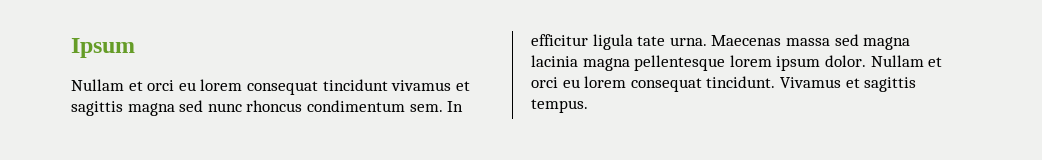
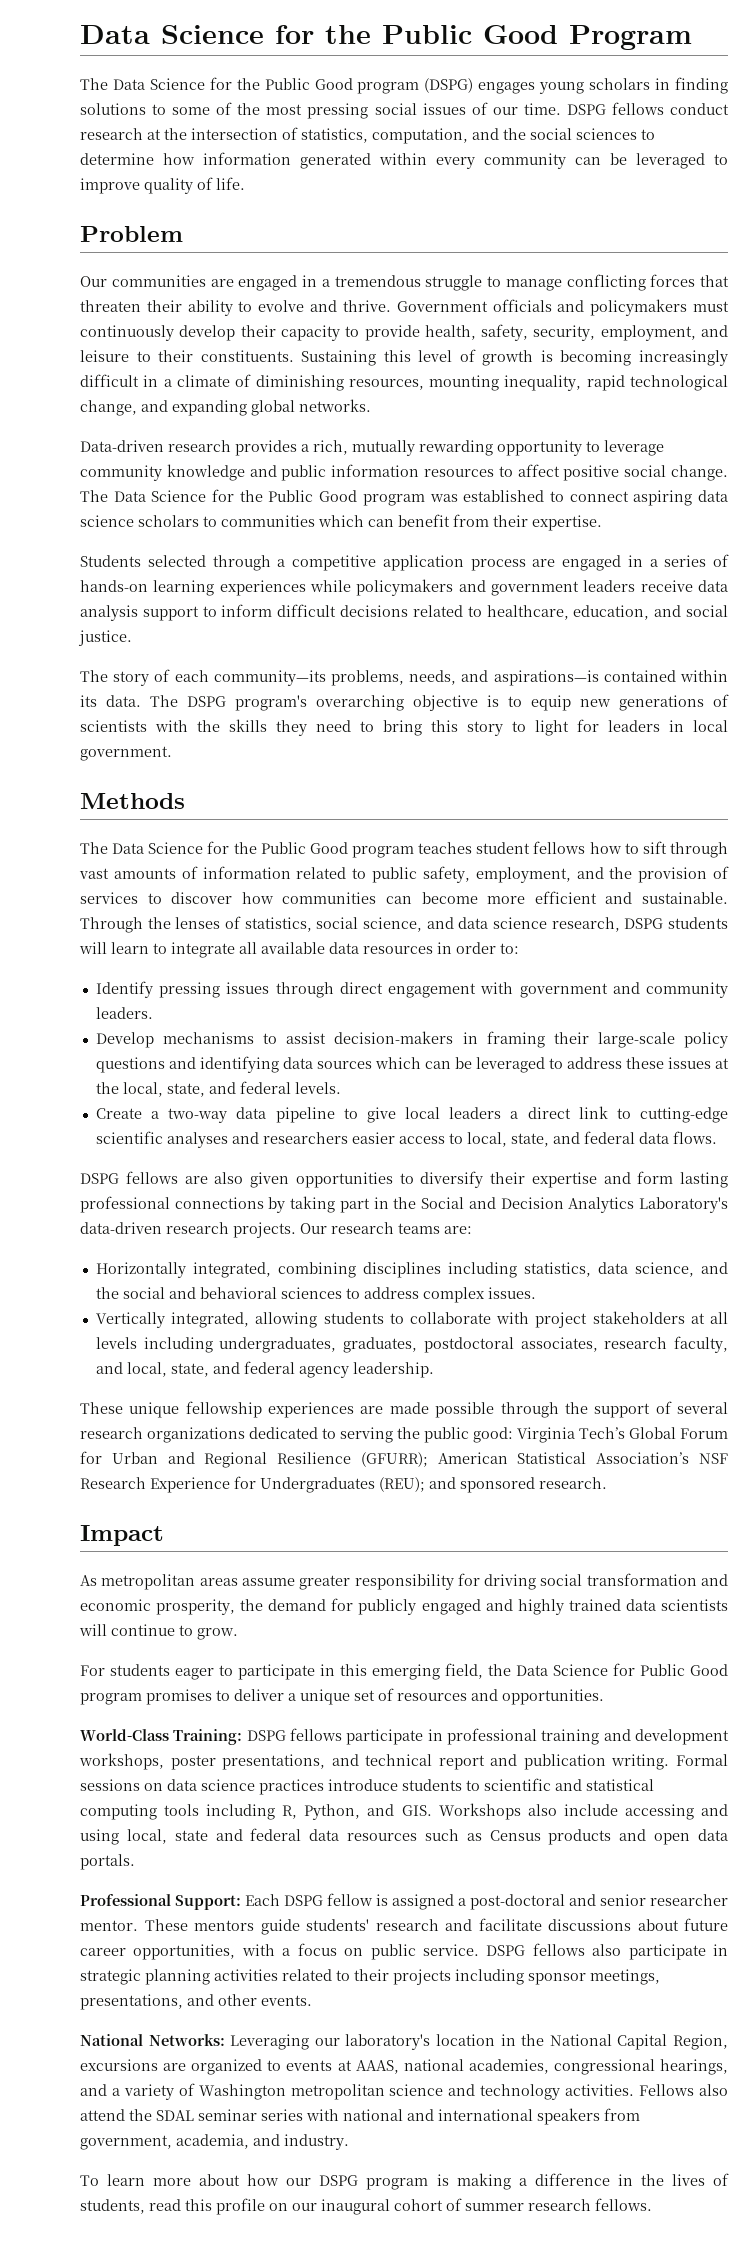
- Ipsum
- Nullam et orci eu lorem consequat tincidunt vivamus et sagittis magna sed nunc rhoncus condimentum sem. In efficitur ligula tate urna. Maecenas massa sed magna lacinia magna pellentesque lorem ipsum dolor. Nullam et orci eu lorem consequat tincidunt. Vivamus et sagittis tempus.
+ Data Science for the Public Good Program
+ The Data Science for the Public Good program (DSPG) engages young scholars in finding solutions to some of the most pressing social issues of our time. DSPG fellows conduct research at the intersection of statistics, computation, and the social sciences to determine how information generated within every community can be leveraged to improve quality of life.
+ Problem
+ Our communities are engaged in a tremendous struggle to manage conflicting forces that threaten their ability to evolve and thrive. Government officials and policymakers must continuously develop their capacity to provide health, safety, security, employment, and leisure to their constituents. Sustaining this level of growth is becoming increasingly difficult in a climate of diminishing resources, mounting inequality, rapid technological change, and expanding global networks.
+ Data-driven research provides a rich, mutually rewarding opportunity to leverage community knowledge and public information resources to affect positive social change. The Data Science for the Public Good program was established to connect aspiring data science scholars to communities which can benefit from their expertise.
+ Students selected through a competitive application process are engaged in a series of hands-on learning experiences while policymakers and government leaders receive data analysis support to inform difficult decisions related to healthcare, education, and social justice.
+ The story of each community—its problems, needs, and aspirations—is contained within its data. The DSPG program's overarching objective is to equip new generations of scientists with the skills they need to bring this story to light for leaders in local government.
+ Methods
+ The Data Science for the Public Good program teaches student fellows how to sift through vast amounts of information related to public safety, employment, and the provision of services to discover how communities can become more efficient and sustainable. Through the lenses of statistics, social science, and data science research, DSPG students will learn to integrate all available data resources in order to:
+ Identify pressing issues through direct engagement with government and community leaders.
+ Develop mechanisms to assist decision-makers in framing their large-scale policy questions and identifying data sources which can be leveraged to address these issues at the local, state, and federal levels.
+ Create a two-way data pipeline to give local leaders a direct link to cutting-edge scientific analyses and researchers easier access to local, state, and federal data flows.
+ DSPG fellows are also given opportunities to diversify their expertise and form lasting professional connections by taking part in the Social and Decision Analytics Laboratory's data-driven research projects. Our research teams are:
+ Horizontally integrated, combining disciplines including statistics, data science, and the social and behavioral sciences to address complex issues.
+ Vertically integrated, allowing students to collaborate with project stakeholders at all levels including undergraduates, graduates, postdoctoral associates, research faculty, and local, state, and federal agency leadership.
+ These unique fellowship experiences are made possible through the support of several research organizations dedicated to serving the public good: Virginia Tech’s Global Forum for Urban and Regional Resilience (GFURR); American Statistical Association’s NSF Research Experience for Undergraduates (REU); and sponsored research.
+ Impact
+ As metropolitan areas assume greater responsibility for driving social transformation and economic prosperity, the demand for publicly engaged and highly trained data scientists will continue to grow.
+ For students eager to participate in this emerging field, the Data Science for Public Good program promises to deliver a unique set of resources and opportunities.
+ World-Class Training: DSPG fellows participate in professional training and development workshops, poster presentations, and technical report and publication writing. Formal sessions on data science practices introduce students to scientific and statistical computing tools including R, Python, and GIS. Workshops also include accessing and using local, state and federal data resources such as Census products and open data portals.
+ Professional Support: Each DSPG fellow is assigned a post-doctoral and senior researcher mentor. These mentors guide students' research and facilitate discussions about future career opportunities, with a focus on public service. DSPG fellows also participate in strategic planning activities related to their projects including sponsor meetings, presentations, and other events.
+ National Networks: Leveraging our laboratory's location in the National Capital Region, excursions are organized to events at AAAS, national academies, congressional hearings, and a variety of Washington metropolitan science and technology activities. Fellows also attend the SDAL seminar series with national and international speakers from government, academia, and industry.
+ To learn more about how our DSPG program is making a difference in the lives of students, read this profile on our inaugural cohort of summer research fellows.

